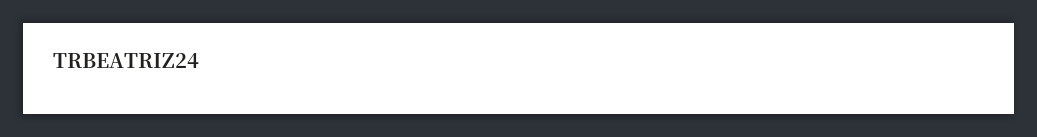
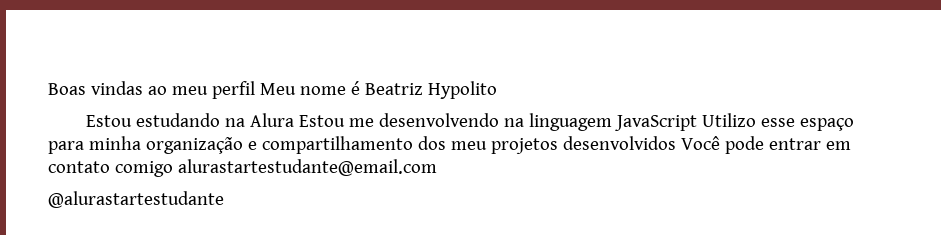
- TRBEATRIZ24
+ Boas vindas ao meu perfil Meu nome é Beatriz Hypolito
+ Estou estudando na Alura Estou me desenvolvendo na linguagem JavaScript Utilizo esse espaço para minha organização e compartilhamento dos meu projetos desenvolvidos Você pode entrar em contato comigo alurastartestudante@email.com
+ @alurastartestudante

